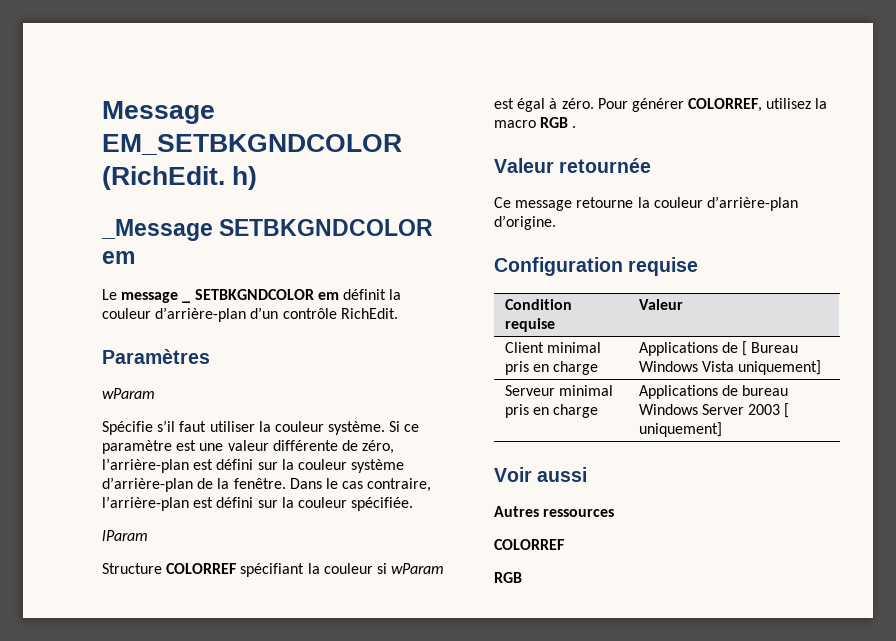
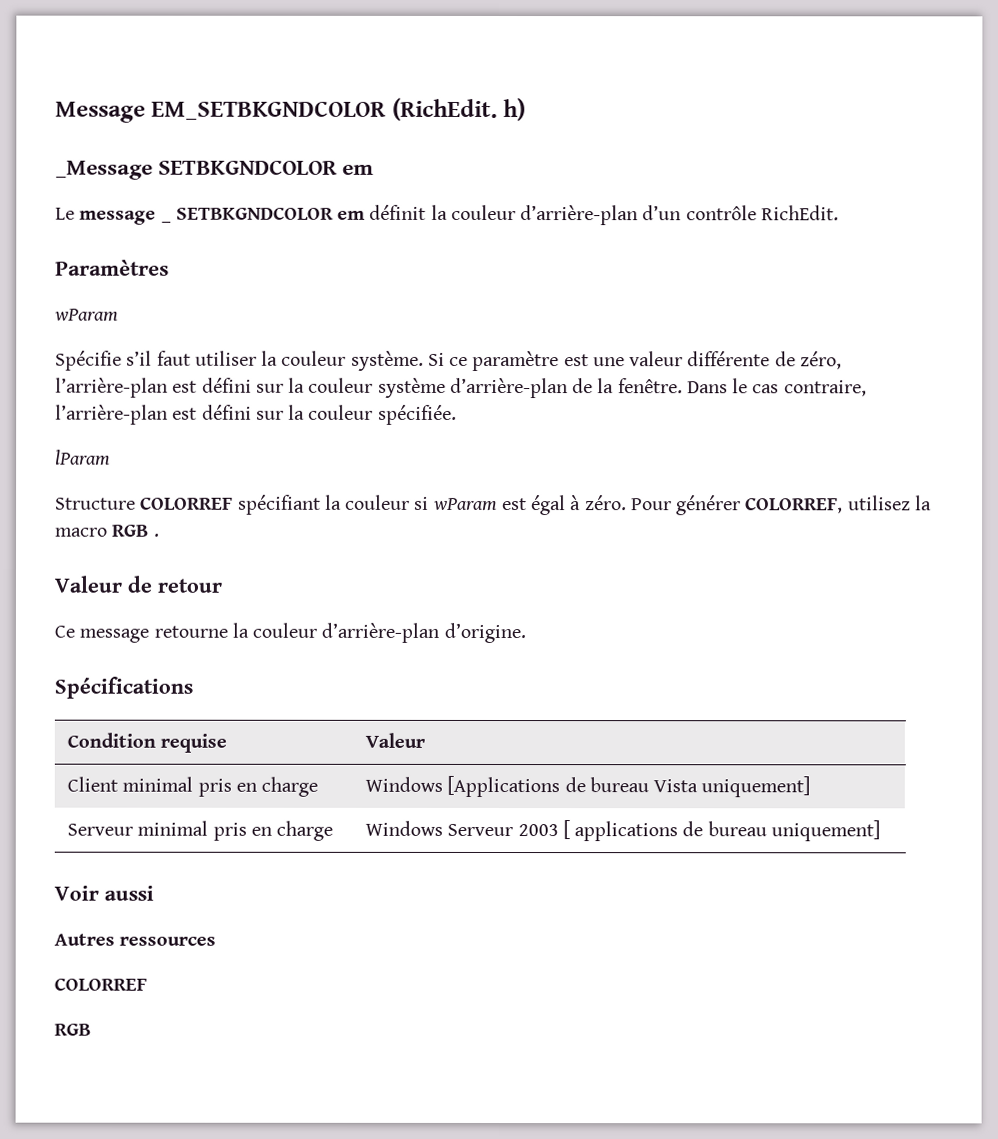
- Valeur retournée
+ Valeur de retour
- Configuration requise
+ Spécifications
- Client minimal pris en charge | Applications de [ Bureau Windows Vista uniquement]
+ Client minimal pris en charge | Windows [Applications de bureau Vista uniquement]
- Serveur minimal pris en charge | Applications de bureau Windows Server 2003 [ uniquement]
+ Serveur minimal pris en charge | Windows Serveur 2003 [ applications de bureau uniquement]

